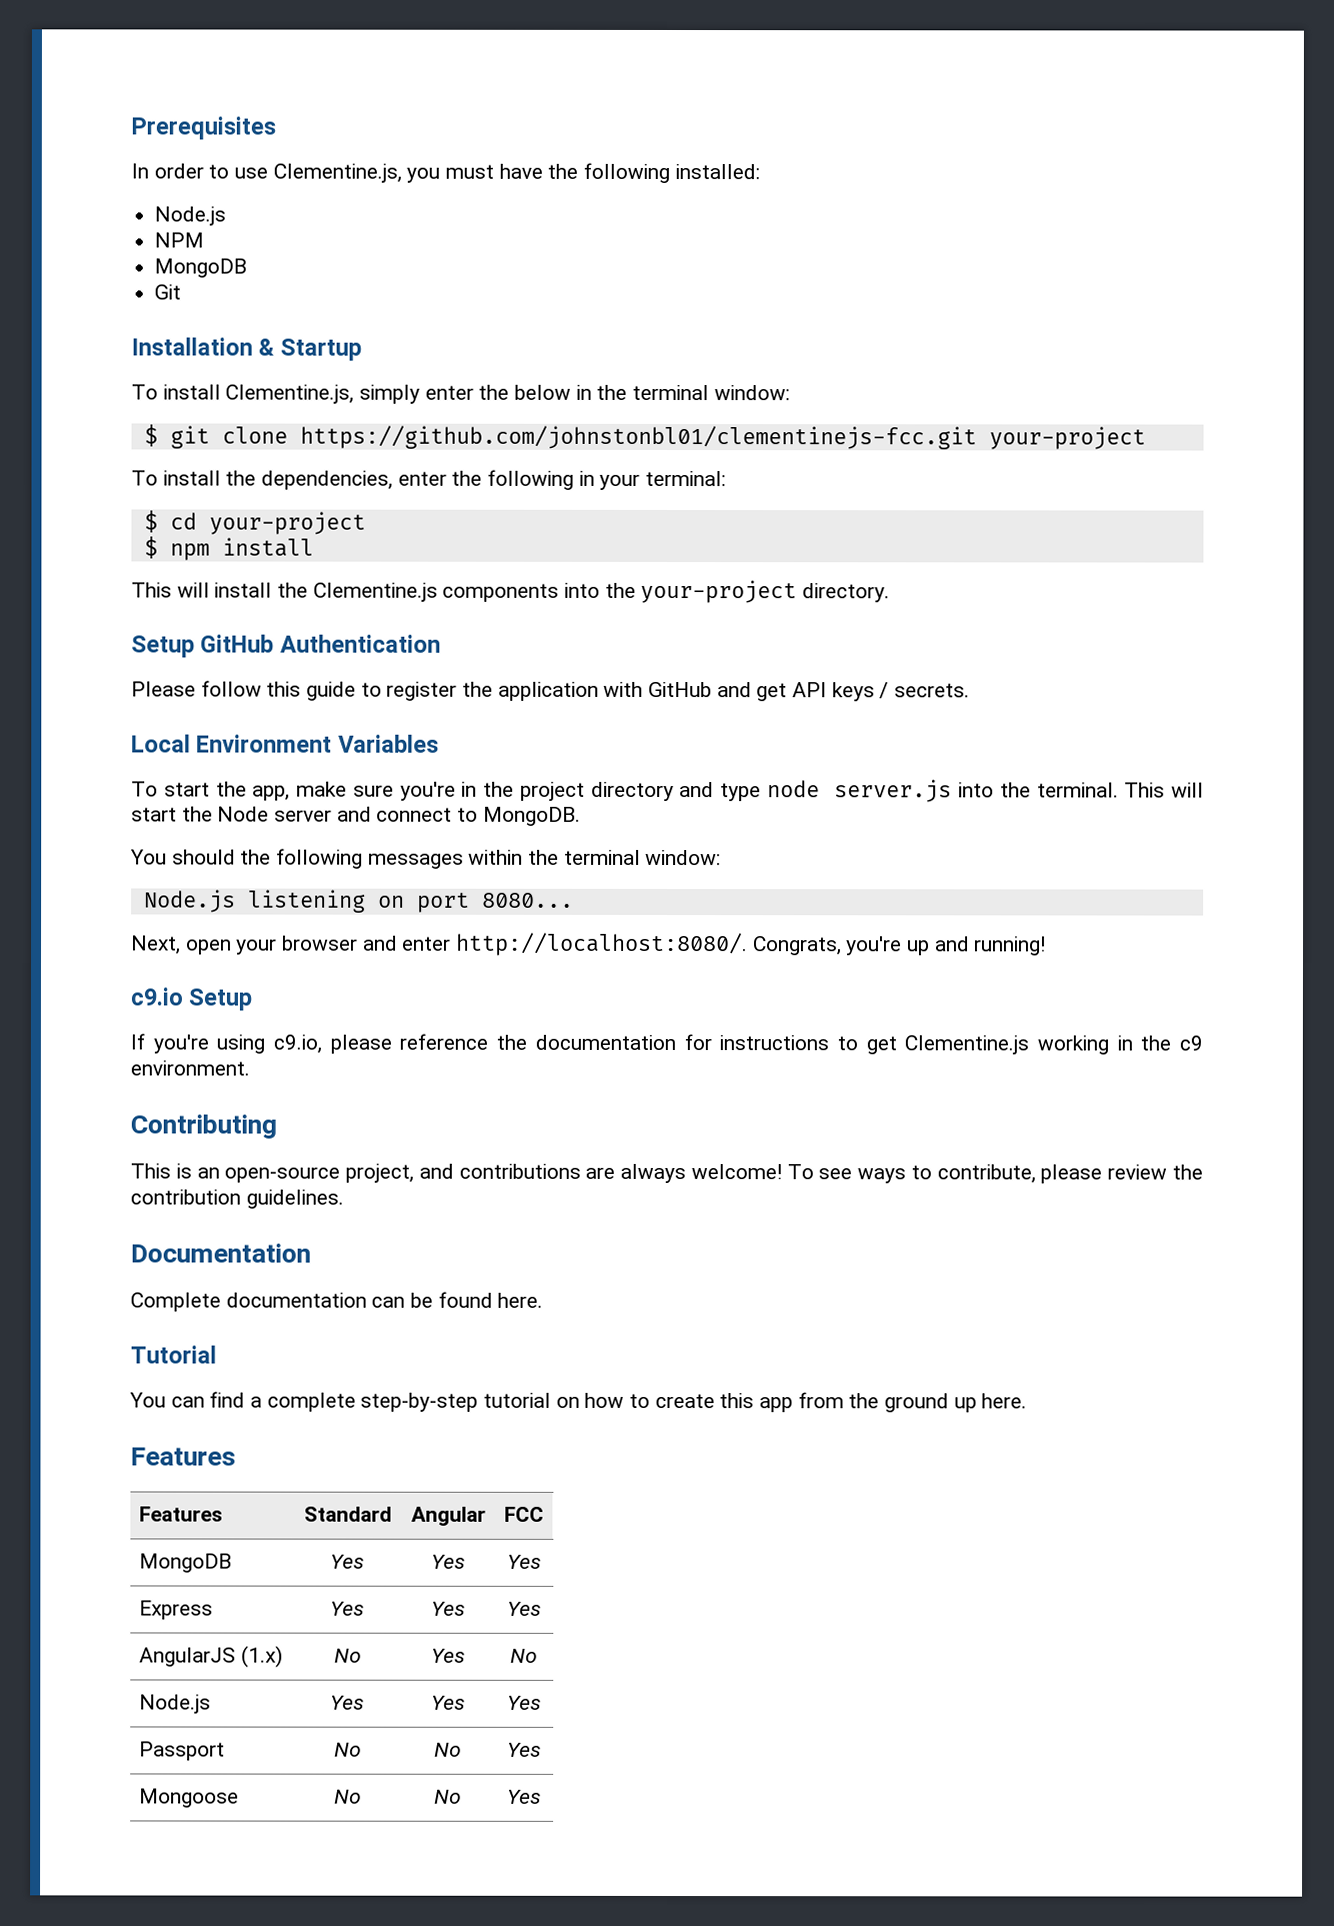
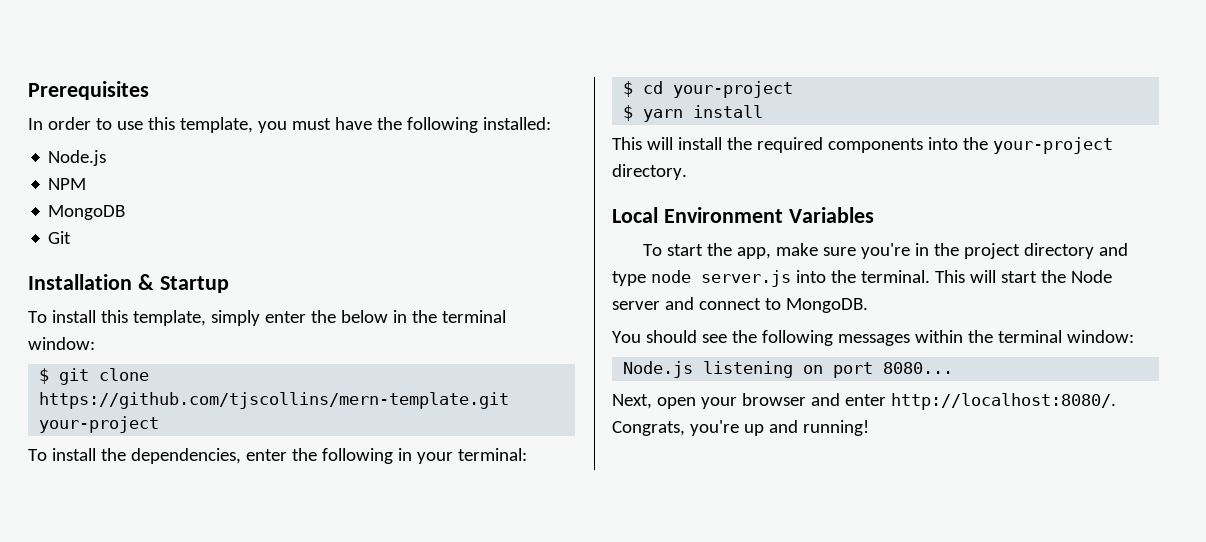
- In order to use Clementine.js, you must have the following installed:
+ In order to use this template, you must have the following installed:
- To install Clementine.js, simply enter the below in the terminal window:
+ To install this template, simply enter the below in the terminal window:
- $ git clone https://github.com/johnstonbl01/clementinejs-fcc.git your-project
+ $ git clone https://github.com/tjscollins/mern-template.git your-project
- $ npm install
+ $ yarn install
- This will install the Clementine.js components into the your-project directory.
+ This will install the required components into the your-project directory.
- Setup GitHub Authentication
- Please follow this guide to register the application with GitHub and get API keys / secrets.
- You should the following messages within the terminal window:
+ You should see the following messages within the terminal window:
- c9.io Setup
- If you're using c9.io, please reference the documentation for instructions to get Clementine.js working in the c9 environment.
- Contributing
- This is an open-source project, and contributions are always welcome! To see ways to contribute, please review the contribution guidelines.
- Documentation
- Complete documentation can be found here.
- Tutorial
- You can find a complete step-by-step tutorial on how to create this app from the ground up here.
- Features
- Features | Standard | Angular | FCC
- MongoDB | Yes | Yes | Yes
- Express | Yes | Yes | Yes
- AngularJS (1.x) | No | Yes | No
- Node.js | Yes | Yes | Yes
- Passport | No | No | Yes
- Mongoose | No | No | Yes

